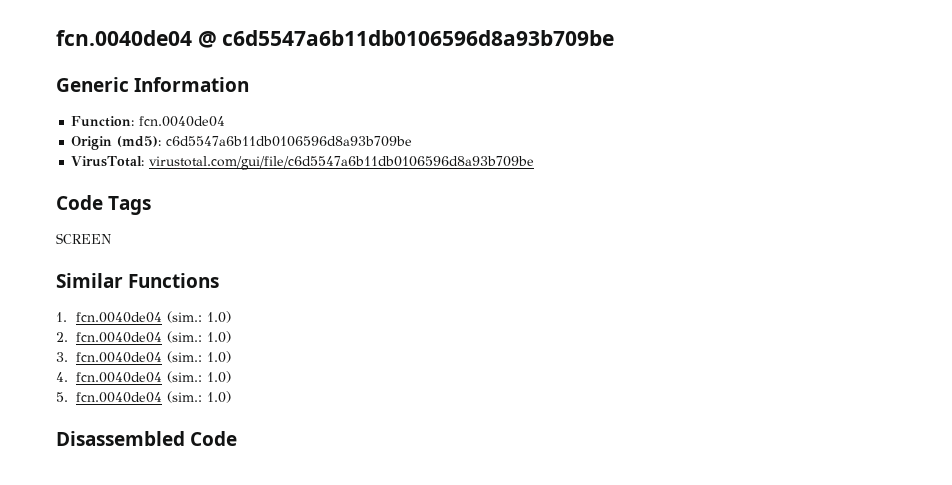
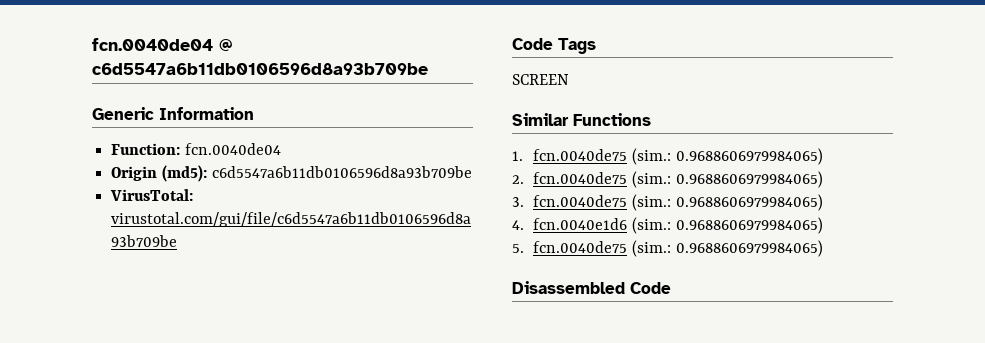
- 1. fcn.0040de04 (sim.: 1.0)
- 2. fcn.0040de04 (sim.: 1.0)
- 3. fcn.0040de04 (sim.: 1.0)
- 4. fcn.0040de04 (sim.: 1.0)
- 5. fcn.0040de04 (sim.: 1.0)
+ 1. fcn.0040de75 (sim.: 0.9688606979984065)
+ 2. fcn.0040de75 (sim.: 0.9688606979984065)
+ 3. fcn.0040de75 (sim.: 0.9688606979984065)
+ 4. fcn.0040e1d6 (sim.: 0.9688606979984065)
+ 5. fcn.0040de75 (sim.: 0.9688606979984065)

